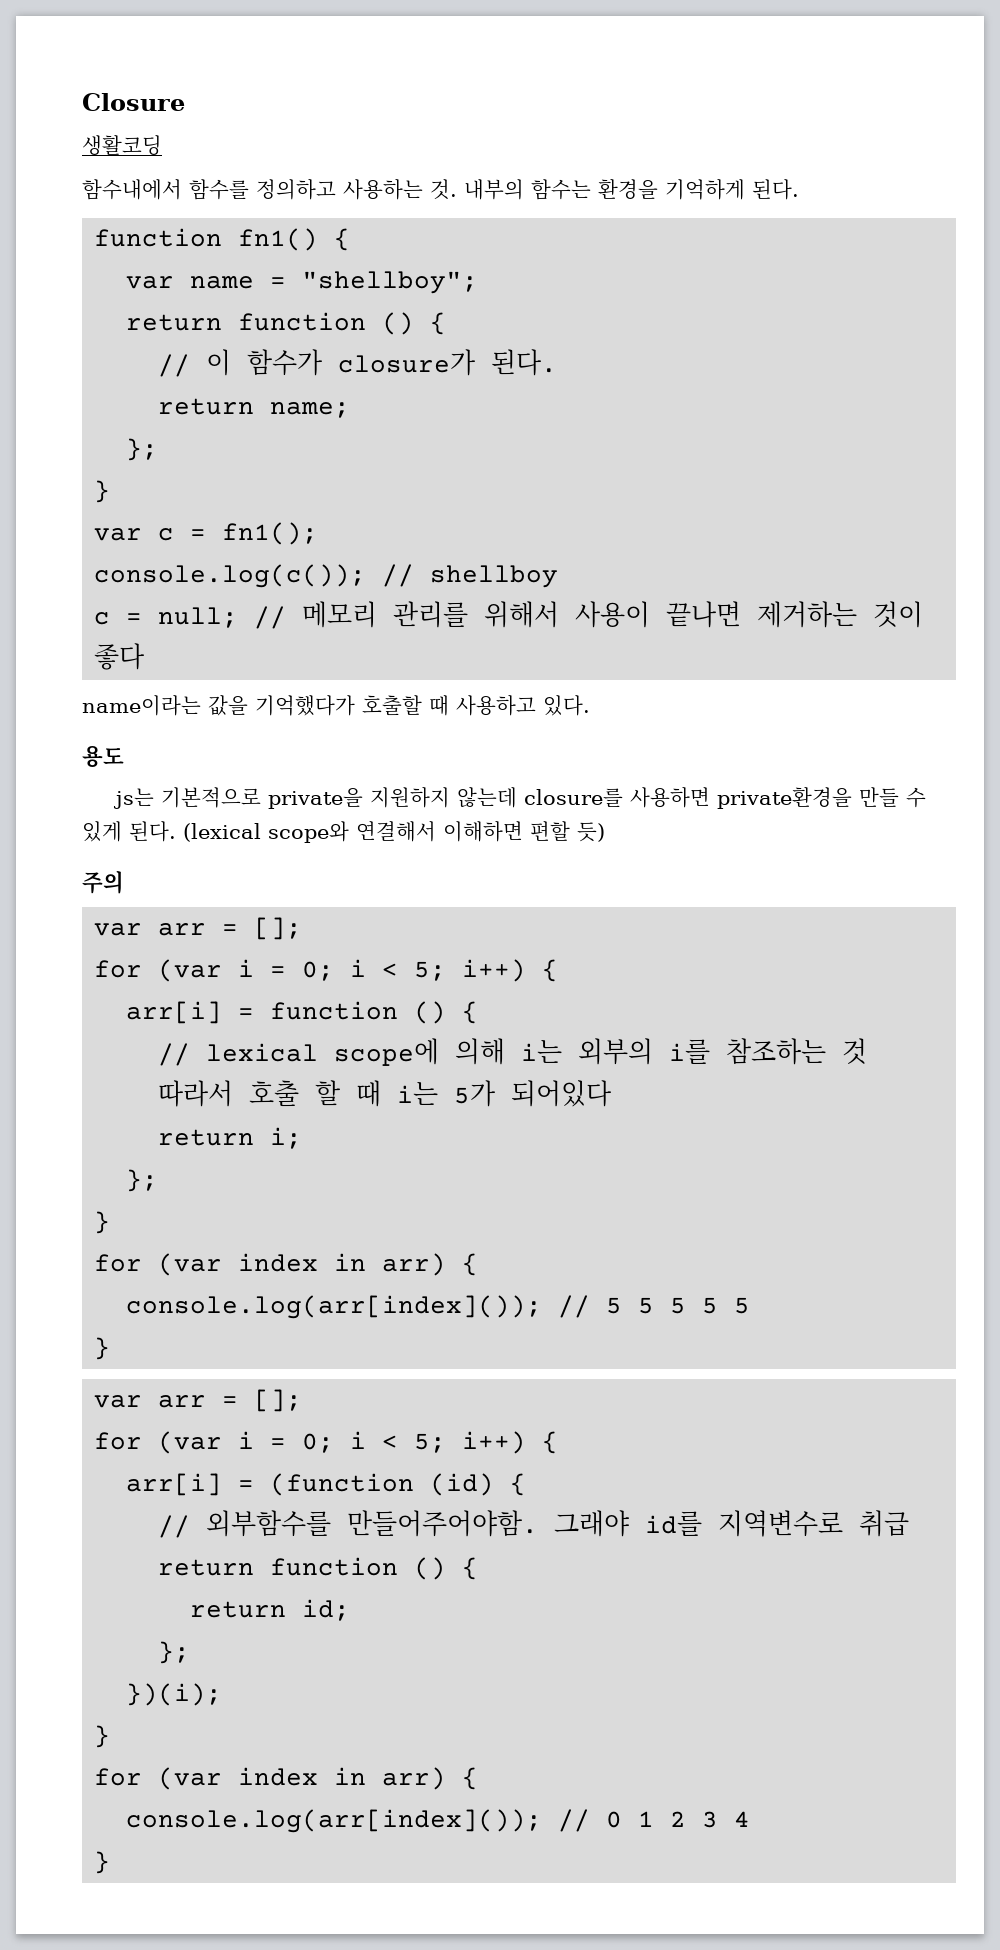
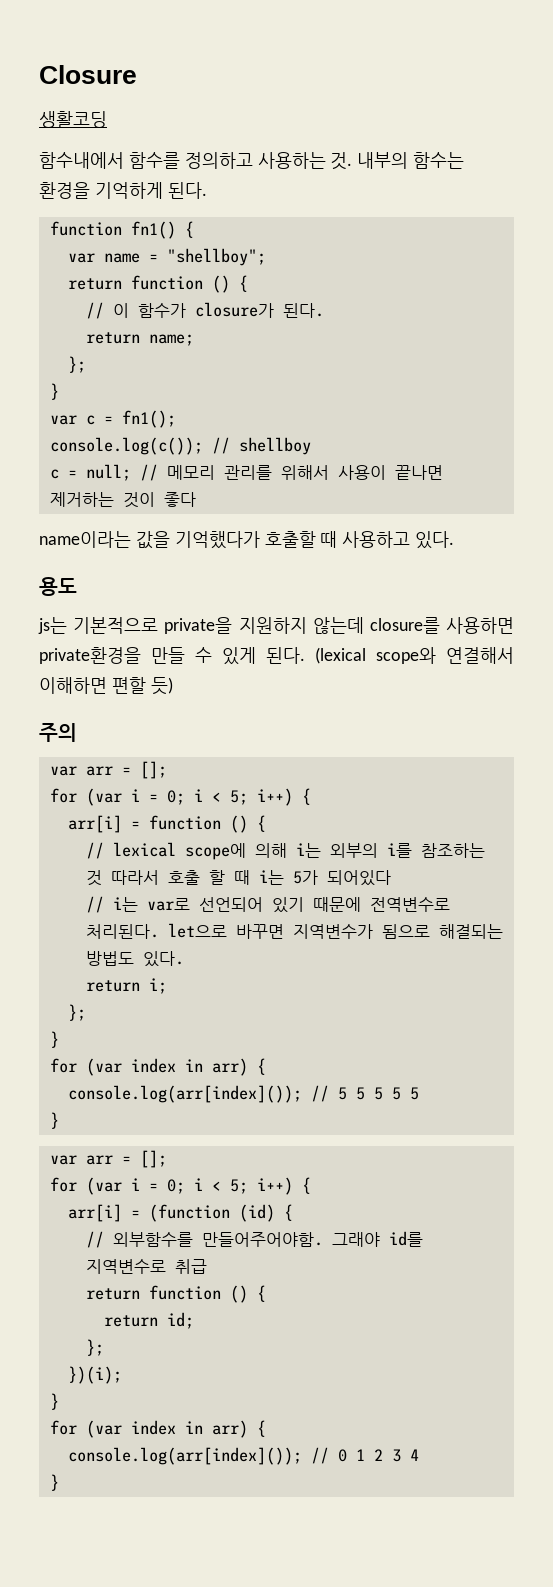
+ // i는 var로 선언되어 있기 때문에 전역변수로 처리된다. let으로 바꾸면 지역변수가 됨으로 해결되는 방법도 있다.

